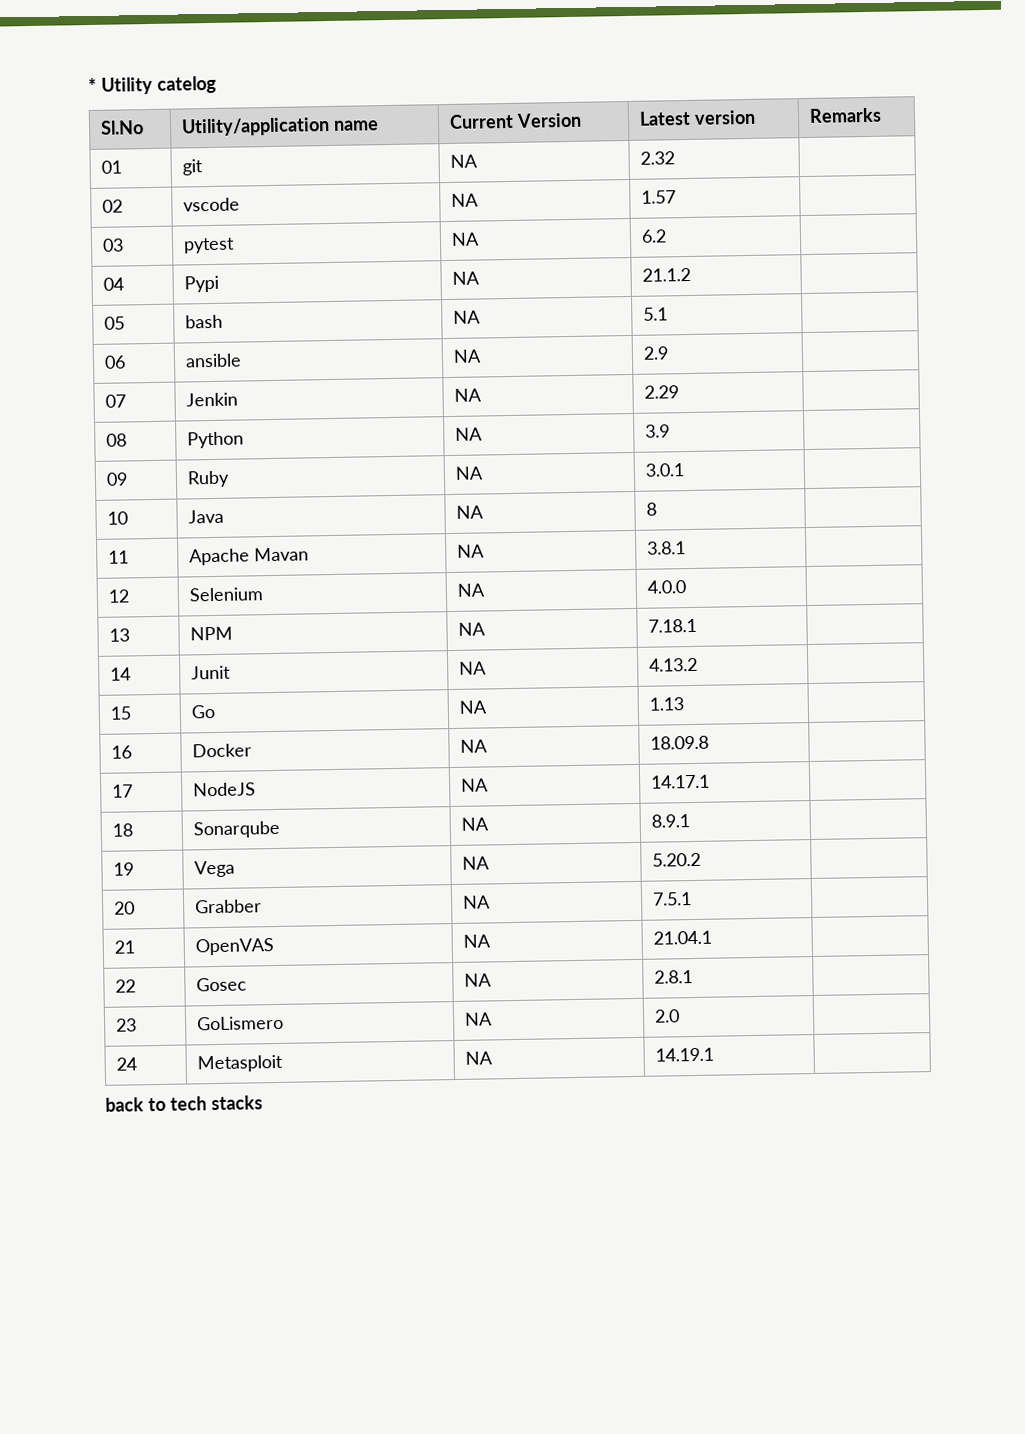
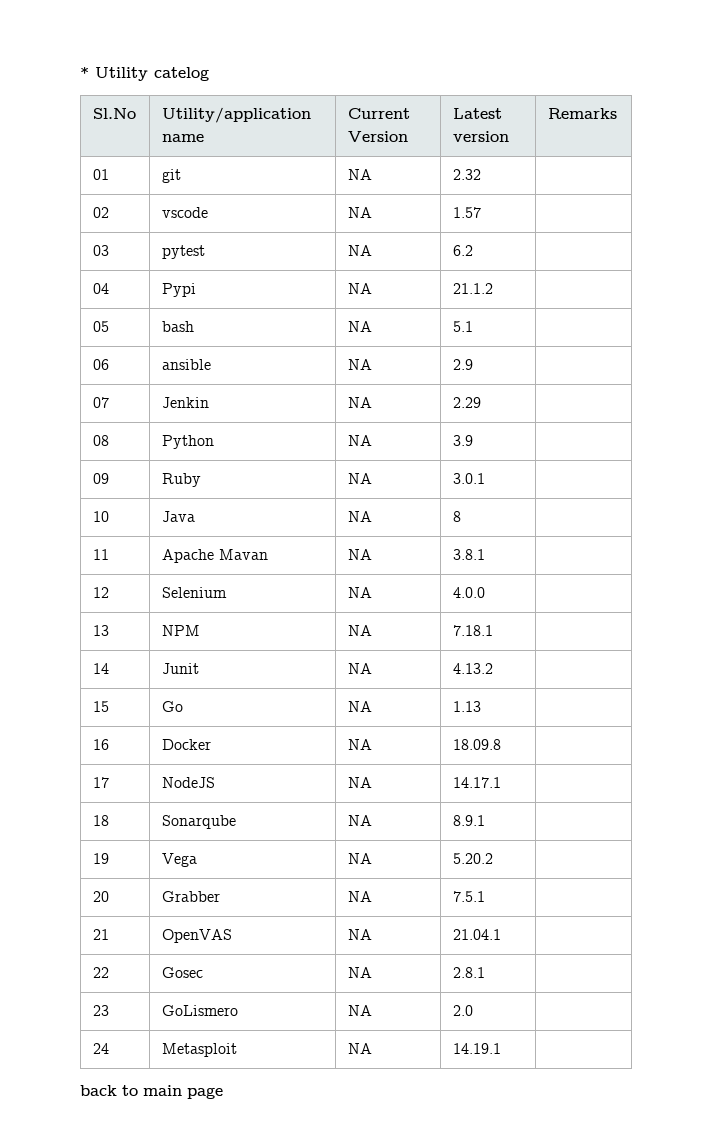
- back to tech stacks
+ back to main page

